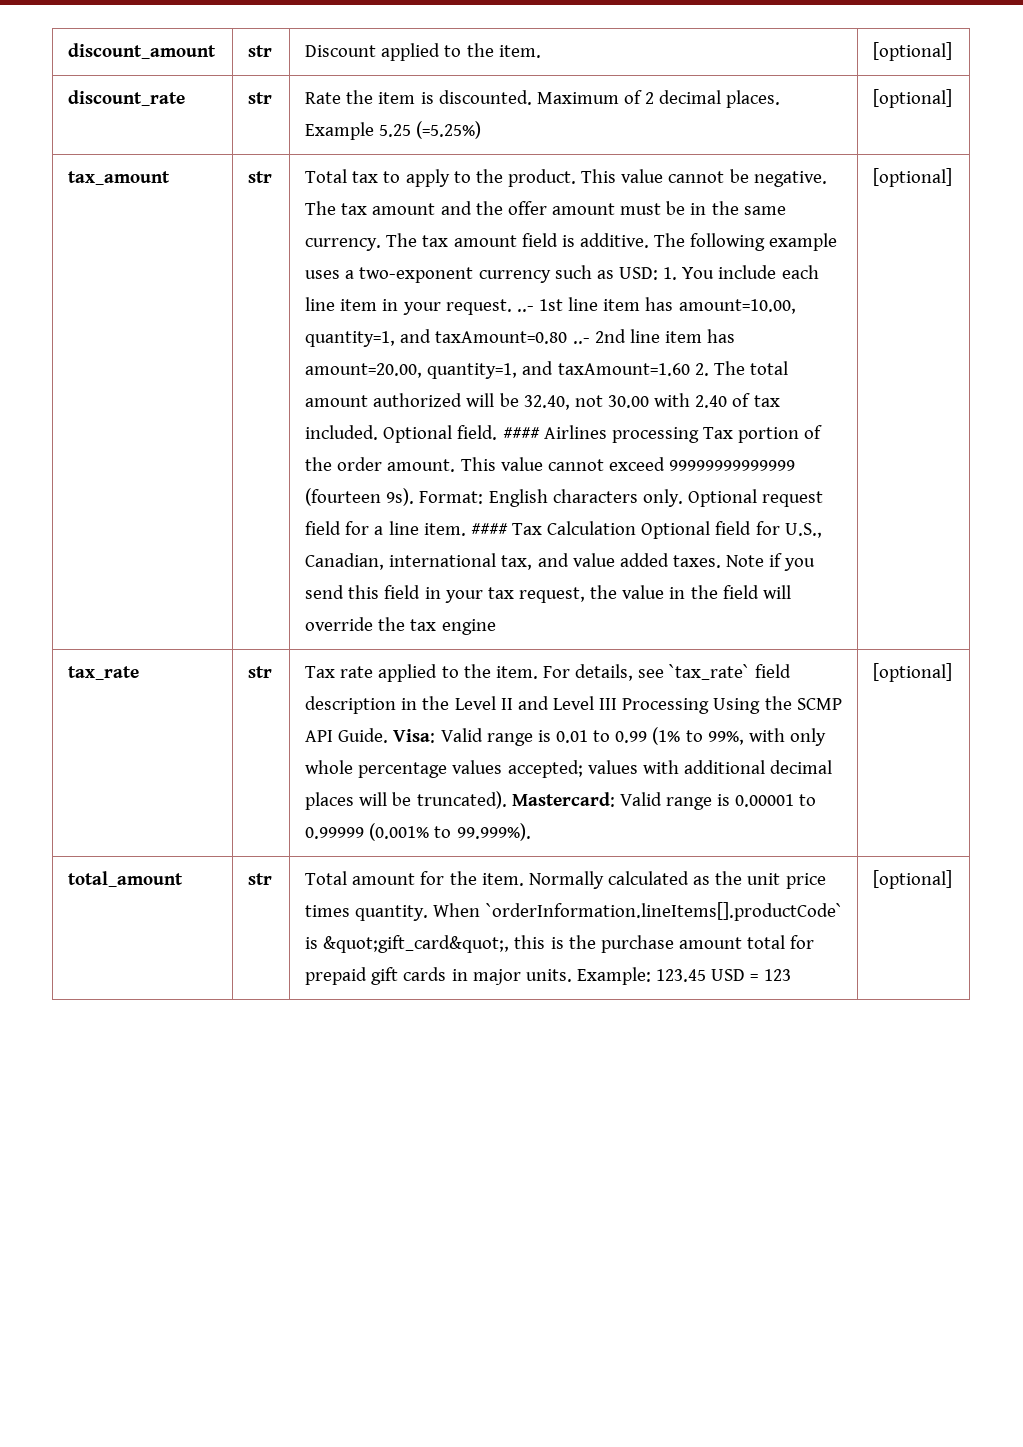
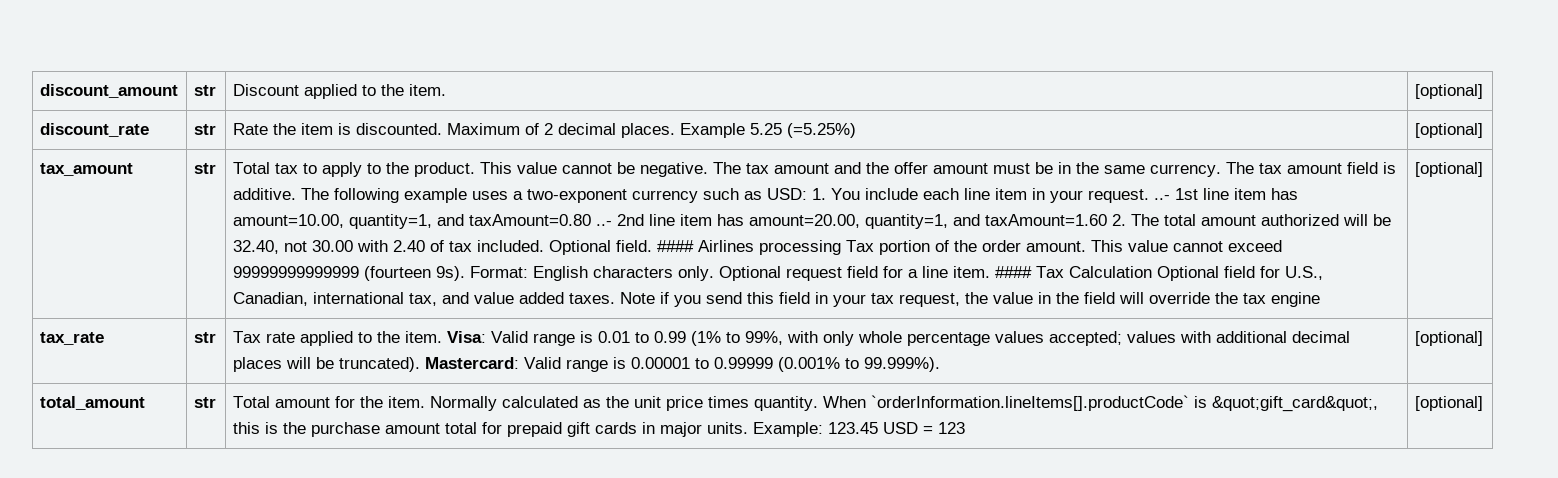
- For details, see `tax_rate` field description in the Level II and Level III Processing Using the SCMP API Guide.

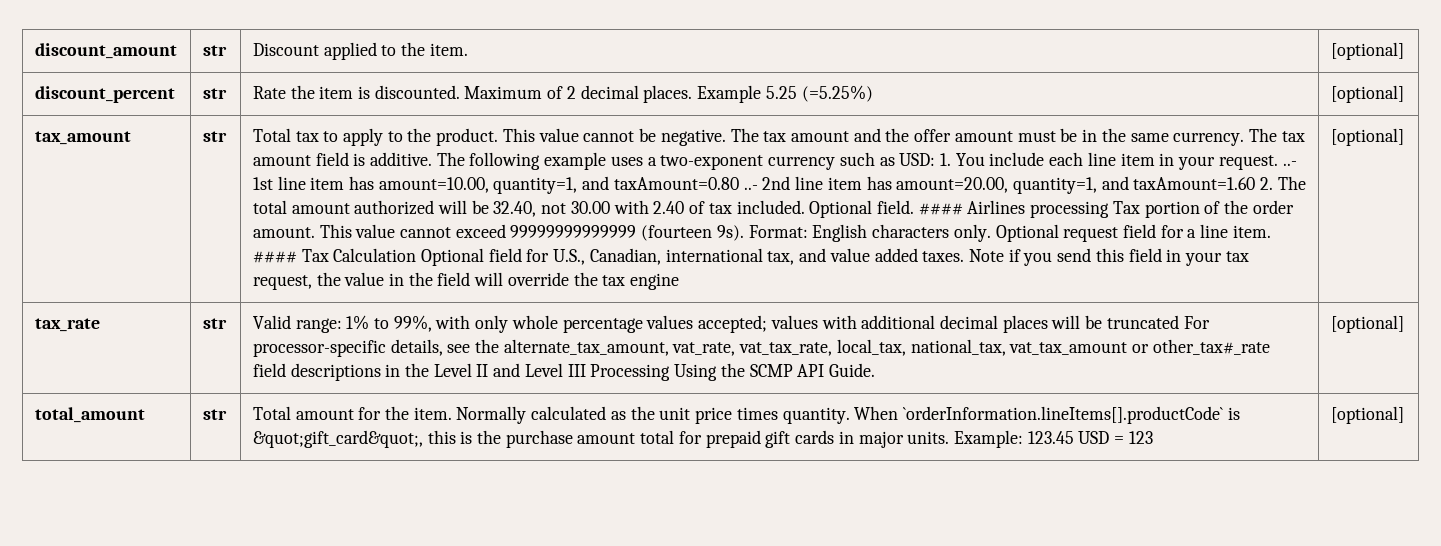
- discount_rate | str | Rate the item is discounted. Maximum of 2 decimal places. Example 5.25 (=5.25%) | [optional]
+ discount_percent | str | Rate the item is discounted. Maximum of 2 decimal places. Example 5.25 (=5.25%) | [optional]
- Tax rate applied to the item. Visa: Valid range is 0.01 to 0.99 (1% to 99%, with only whole percentage values accepted; values with additional decimal places will be truncated). Mastercard: Valid range is 0.00001 to 0.99999 (0.001% to 99.999%).
+ Valid range: 1% to 99%, with only whole percentage values accepted; values with additional decimal places will be truncated For processor-specific details, see the alternate_tax_amount, vat_rate, vat_tax_rate, local_tax, national_tax, vat_tax_amount or other_tax#_rate field descriptions in the Level II and Level III Processing Using the SCMP API Guide.

